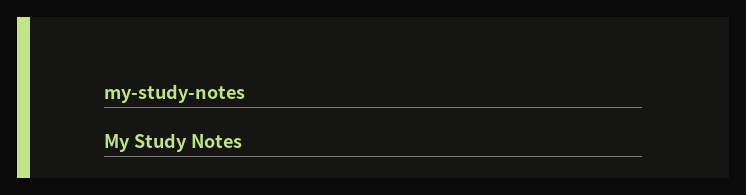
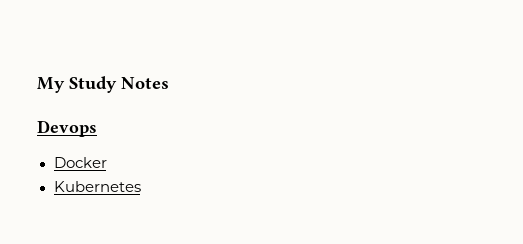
- my-study-notes
+ Devops
+ Docker
+ Kubernetes

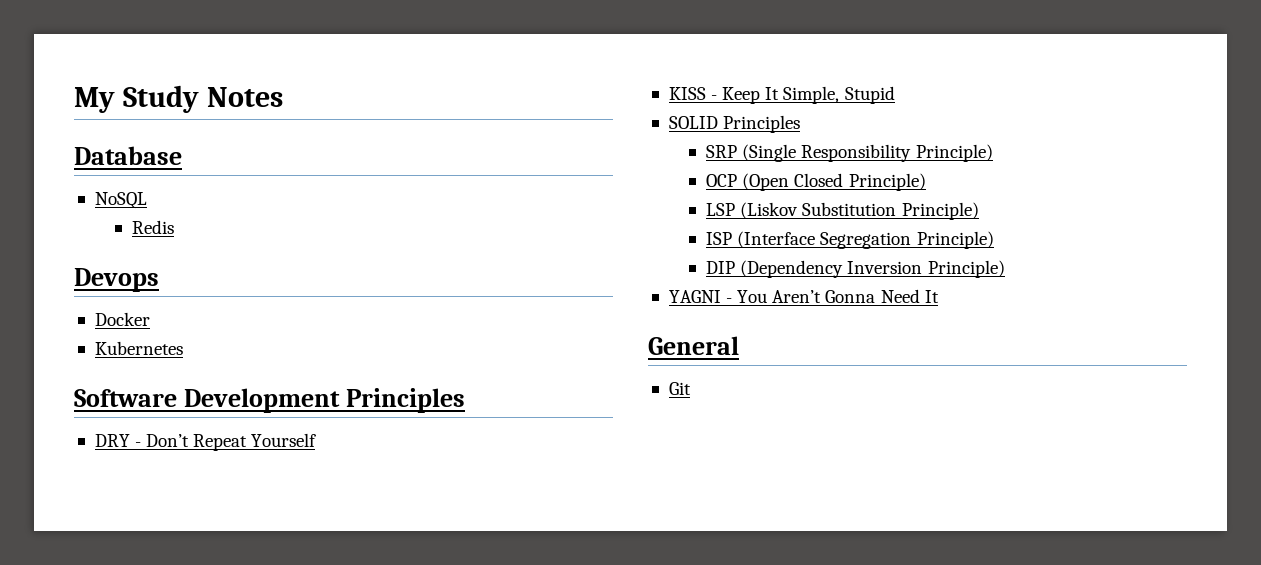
+ Database
+ NoSQL
+ Redis
+ Software Development Principles
+ DRY - Don’t Repeat Yourself
+ KISS - Keep It Simple, Stupid
+ SOLID Principles
+ SRP (Single Responsibility Principle)
+ OCP (Open Closed Principle)
+ LSP (Liskov Substitution Principle)
+ ISP (Interface Segregation Principle)
+ DIP (Dependency Inversion Principle)
+ YAGNI - You Aren’t Gonna Need It
+ General
+ Git

